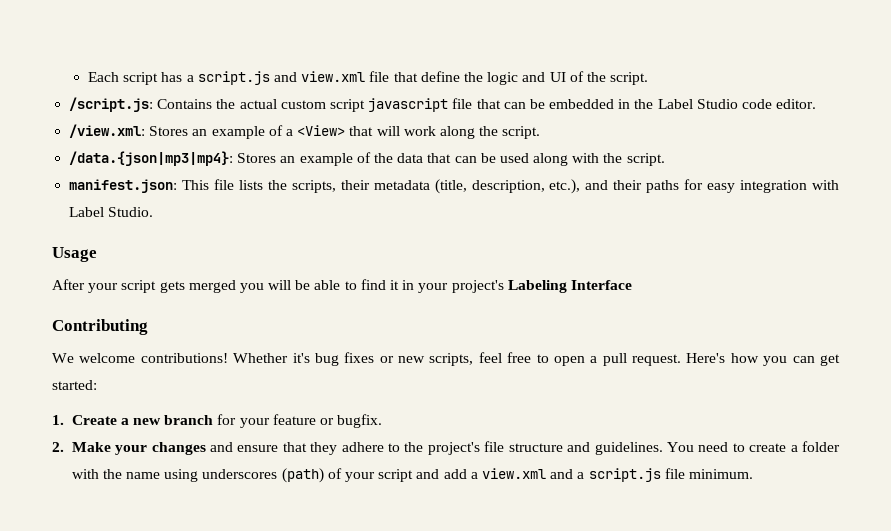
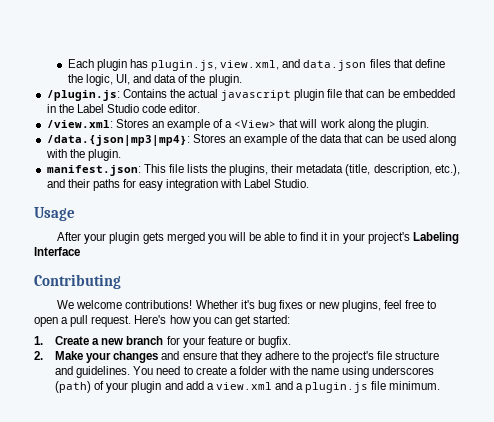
- Each script has a script.js and view.xml file that define the logic and UI of the script.
- /script.js: Contains the actual custom script javascript file that can be embedded in the Label Studio code editor.
+ Each plugin has plugin.js, view.xml, and data.json files that define the logic, UI, and data of the plugin.
+ /plugin.js: Contains the actual javascript plugin file that can be embedded in the Label Studio code editor.
- /view.xml: Stores an example of a <View> that will work along the script.
+ /view.xml: Stores an example of a <View> that will work along the plugin.
- /data.{json|mp3|mp4}: Stores an example of the data that can be used along with the script.
+ /data.{json|mp3|mp4}: Stores an example of the data that can be used along with the plugin.
- manifest.json: This file lists the scripts, their metadata (title, description, etc.), and their paths for easy integration with Label Studio.
+ manifest.json: This file lists the plugins, their metadata (title, description, etc.), and their paths for easy integration with Label Studio.
- After your script gets merged you will be able to find it in your project's Labeling Interface
+ After your plugin gets merged you will be able to find it in your project's Labeling Interface
- Whether it's bug fixes or new scripts, feel free to open a pull request.
+ Whether it's bug fixes or new plugins, feel free to open a pull request.
- You need to create a folder with the name using underscores (path) of your script and add a view.xml and a script.js file minimum.
+ You need to create a folder with the name using underscores (path) of your plugin and add a view.xml and a plugin.js file minimum.

